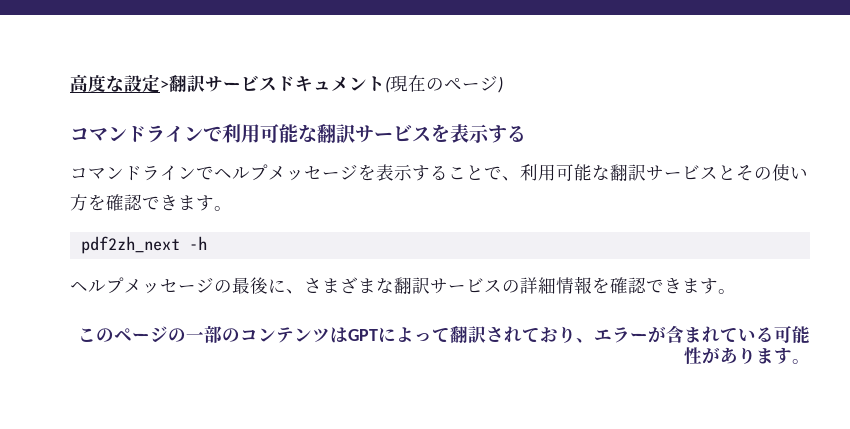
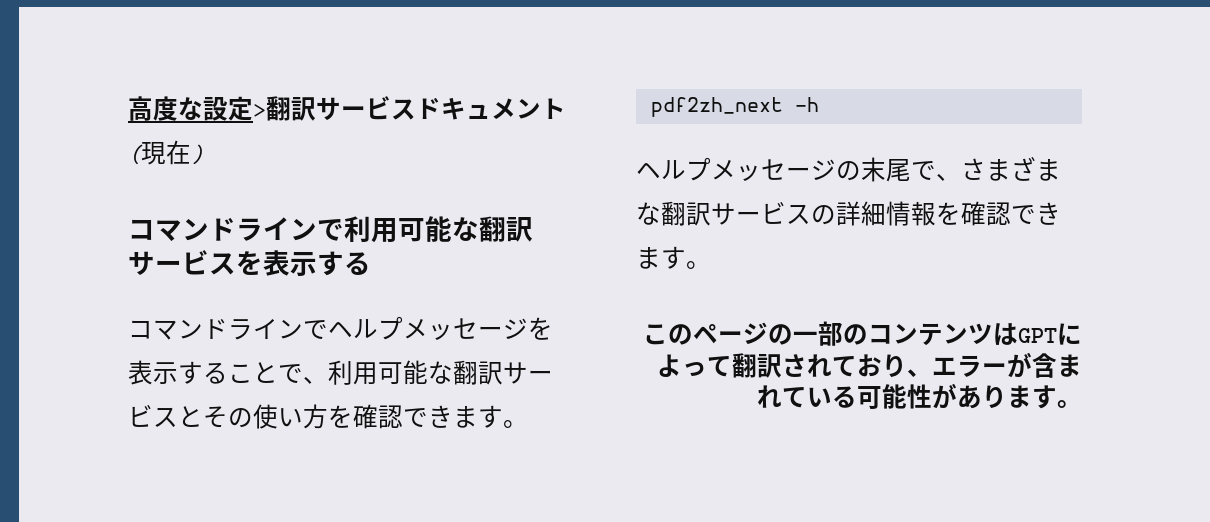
- 高度な設定>翻訳サービスドキュメント(現在のページ)
+ 高度な設定>翻訳サービスドキュメント(現在)
- ヘルプメッセージの最後に、さまざまな翻訳サービスの詳細情報を確認できます。
+ ヘルプメッセージの末尾で、さまざまな翻訳サービスの詳細情報を確認できます。

